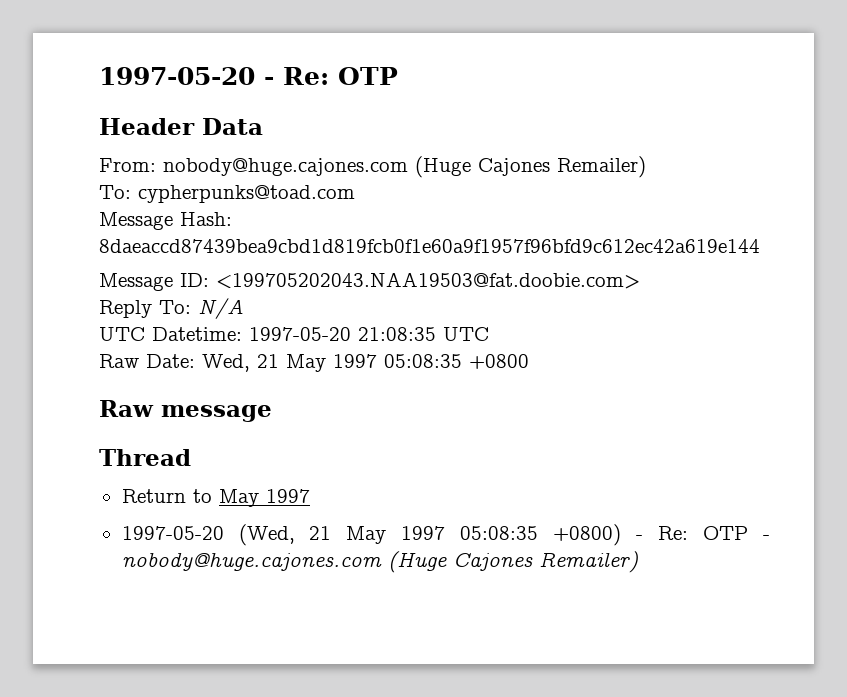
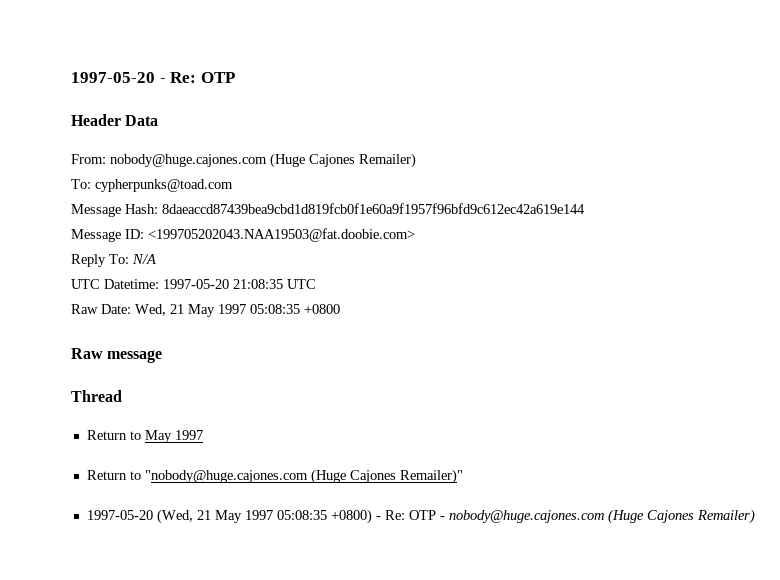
+ Return to "nobody@huge.cajones.com (Huge Cajones Remailer)"

